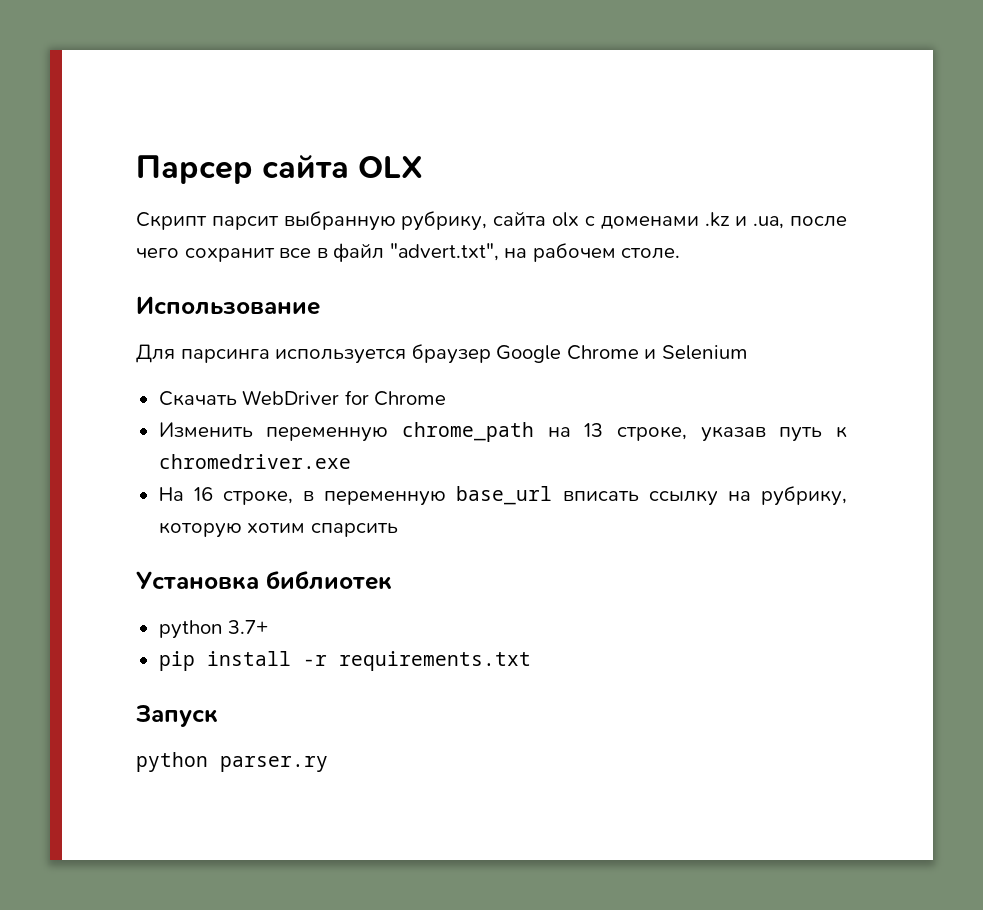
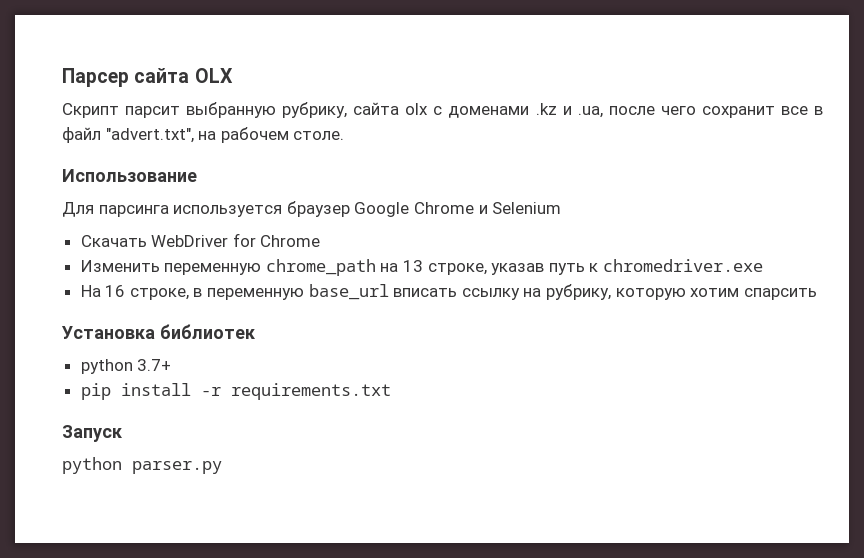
- python parser.ry
+ python parser.py

